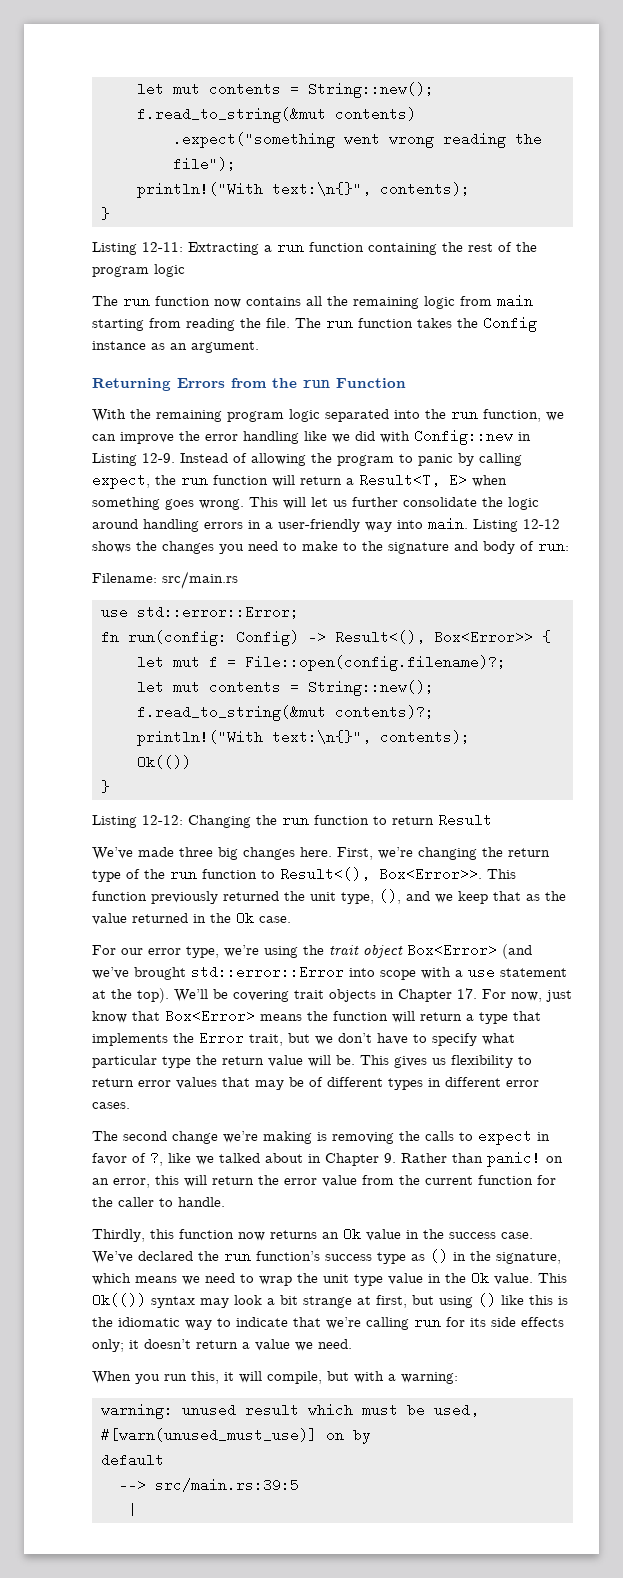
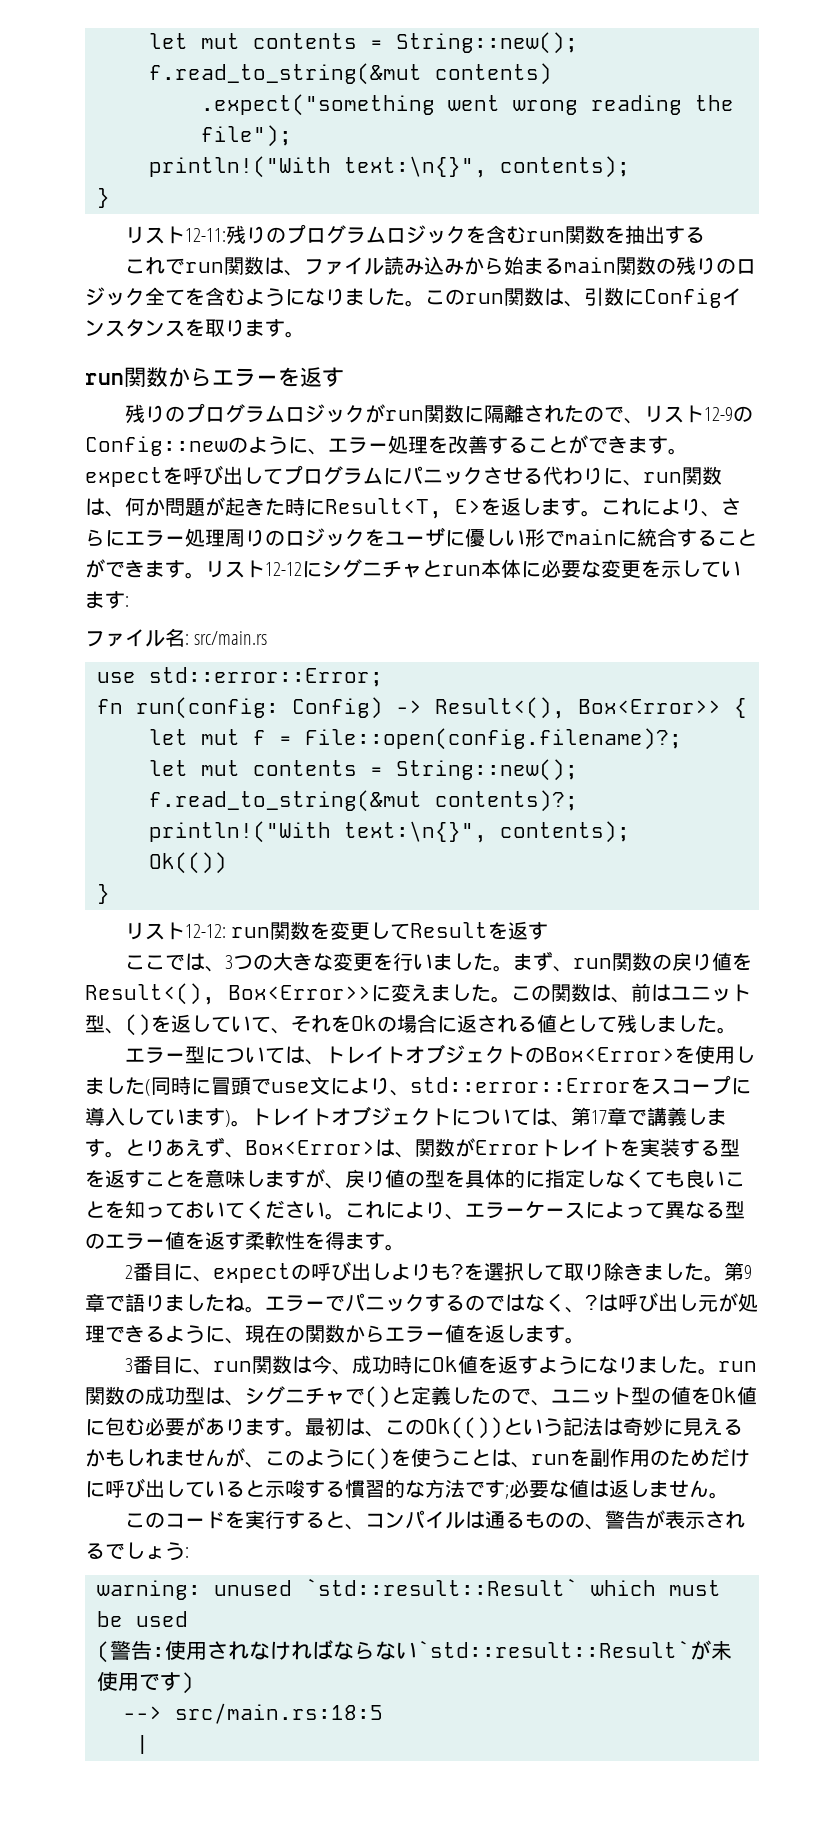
- Listing 12-11: Extracting a run function containing the rest of the program logic
- The run function now contains all the remaining logic from main starting from reading the file. The run function takes the Config instance as an argument.
- Returning Errors from the run Function
- With the remaining program logic separated into the run function, we can improve the error handling like we did with Config::new in Listing 12-9. Instead of allowing the program to panic by calling expect, the run function will return a Result<T, E> when something goes wrong. This will let us further consolidate the logic around handling errors in a user-friendly way into main. Listing 12-12 shows the changes you need to make to the signature and body of run:
- Filename: src/main.rs
+ リスト12-11:残りのプログラムロジックを含むrun関数を抽出する
+ これでrun関数は、ファイル読み込みから始まるmain関数の残りのロジック全てを含むようになりました。このrun関数は、引数にConfigインスタンスを取ります。
+ run関数からエラーを返す
+ 残りのプログラムロジックがrun関数に隔離されたので、リスト12-9のConfig::newのように、エラー処理を改善することができます。expectを呼び出してプログラムにパニックさせる代わりに、run関数は、何か問題が起きた時にResult<T, E>を返します。これにより、さらにエラー処理周りのロジックをユーザに優しい形でmainに統合することができます。リスト12-12にシグニチャとrun本体に必要な変更を示しています:
+ ファイル名: src/main.rs
- Listing 12-12: Changing the run function to return Result
- We’ve made three big changes here. First, we’re changing the return type of the run function to Result<(), Box<Error>>. This function previously returned the unit type, (), and we keep that as the value returned in the Ok case.
- For our error type, we’re using the trait object Box<Error> (and we’ve brought std::error::Error into scope with a use statement at the top). We’ll be covering trait objects in Chapter 17. For now, just know that Box<Error> means the function will return a type that implements the Error trait, but we don’t have to specify what particular type the return value will be. This gives us flexibility to return error values that may be of different types in different error cases.
- The second change we’re making is removing the calls to expect in favor of ?, like we talked about in Chapter 9. Rather than panic! on an error, this will return the error value from the current function for the caller to handle.
- Thirdly, this function now returns an Ok value in the success case. We’ve declared the run function’s success type as () in the signature, which means we need to wrap the unit type value in the Ok value. This Ok(()) syntax may look a bit strange at first, but using () like this is the idiomatic way to indicate that we’re calling run for its side effects only; it doesn’t return a value we need.
- When you run this, it will compile, but with a warning:
+ リスト12-12: run関数を変更してResultを返す
+ ここでは、3つの大きな変更を行いました。まず、run関数の戻り値をResult<(), Box<Error>>に変えました。この関数は、前はユニット型、()を返していて、それをOkの場合に返される値として残しました。
+ エラー型については、トレイトオブジェクトのBox<Error>を使用しました(同時に冒頭でuse文により、std::error::Errorをスコープに導入しています)。トレイトオブジェクトについては、第17章で講義します。とりあえず、Box<Error>は、関数がErrorトレイトを実装する型を返すことを意味しますが、戻り値の型を具体的に指定しなくても良いことを知っておいてください。これにより、エラーケースによって異なる型のエラー値を返す柔軟性を得ます。
+ 2番目に、expectの呼び出しよりも?を選択して取り除きました。第9章で語りましたね。エラーでパニックするのではなく、?は呼び出し元が処理できるように、現在の関数からエラー値を返します。
+ 3番目に、run関数は今、成功時にOk値を返すようになりました。run関数の成功型は、シグニチャで()と定義したので、ユニット型の値をOk値に包む必要があります。最初は、このOk(())という記法は奇妙に見えるかもしれませんが、このように()を使うことは、runを副作用のためだけに呼び出していると示唆する慣習的な方法です;必要な値は返しません。
+ このコードを実行すると、コンパイルは通るものの、警告が表示されるでしょう:
- warning: unused result which must be used, #[warn(unused_must_use)] on by
- default
+ warning: unused `std::result::Result` which must be used
+ (警告:使用されなければならない`std::result::Result`が未使用です)
- --> src/main.rs:39:5
+ --> src/main.rs:18:5

